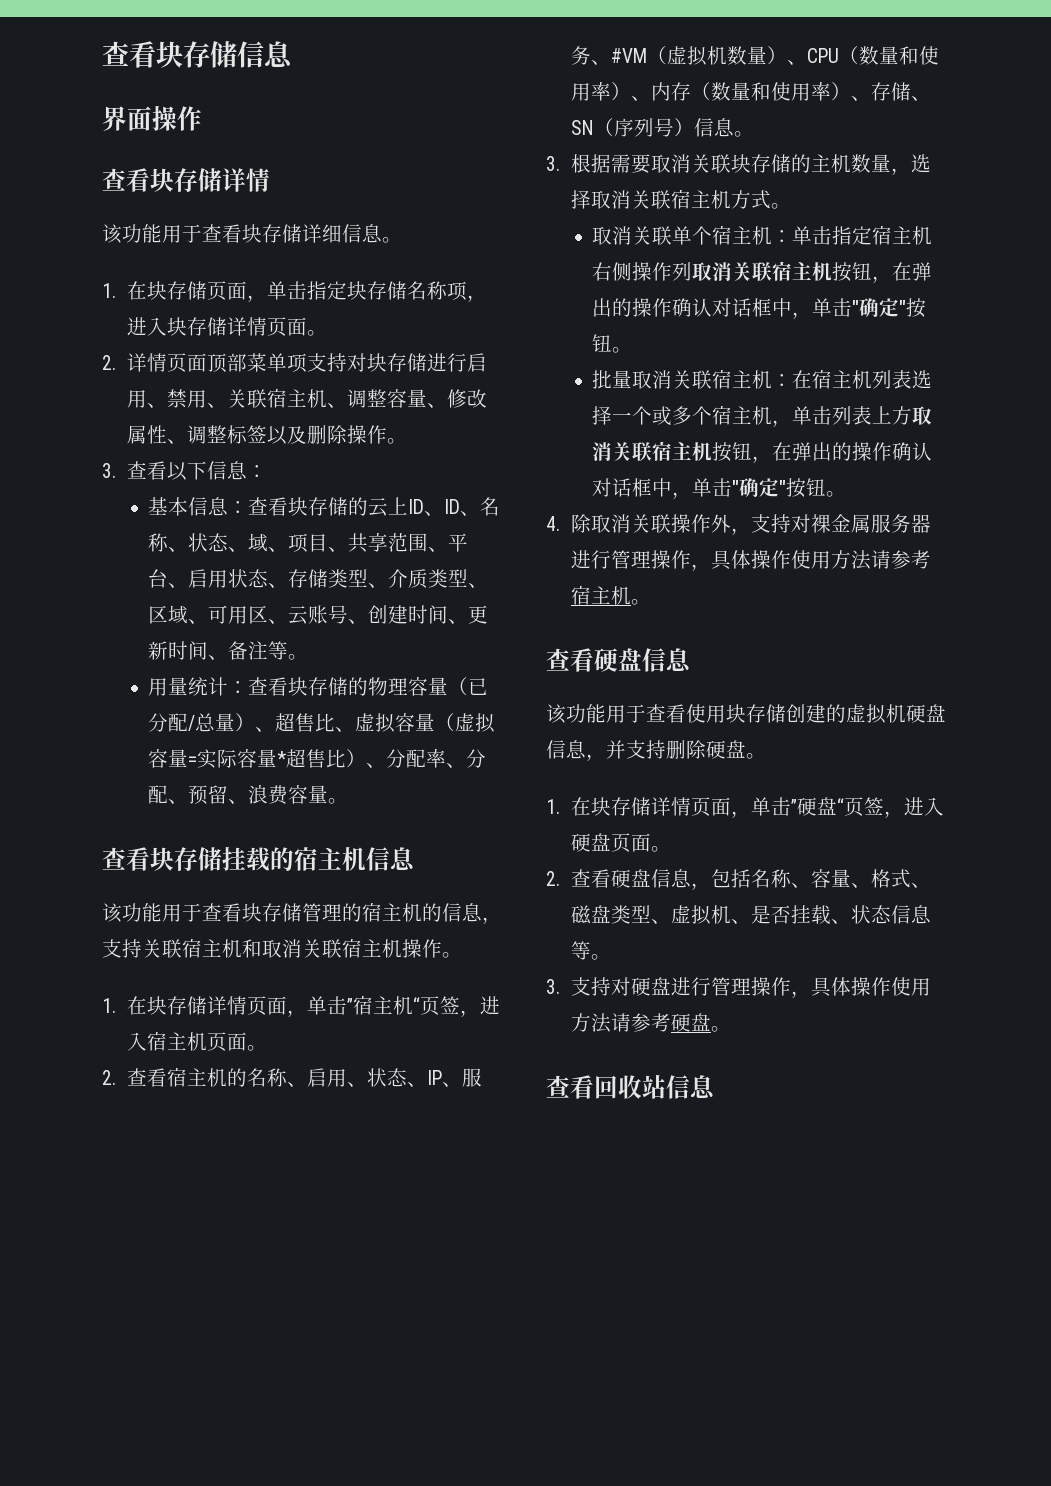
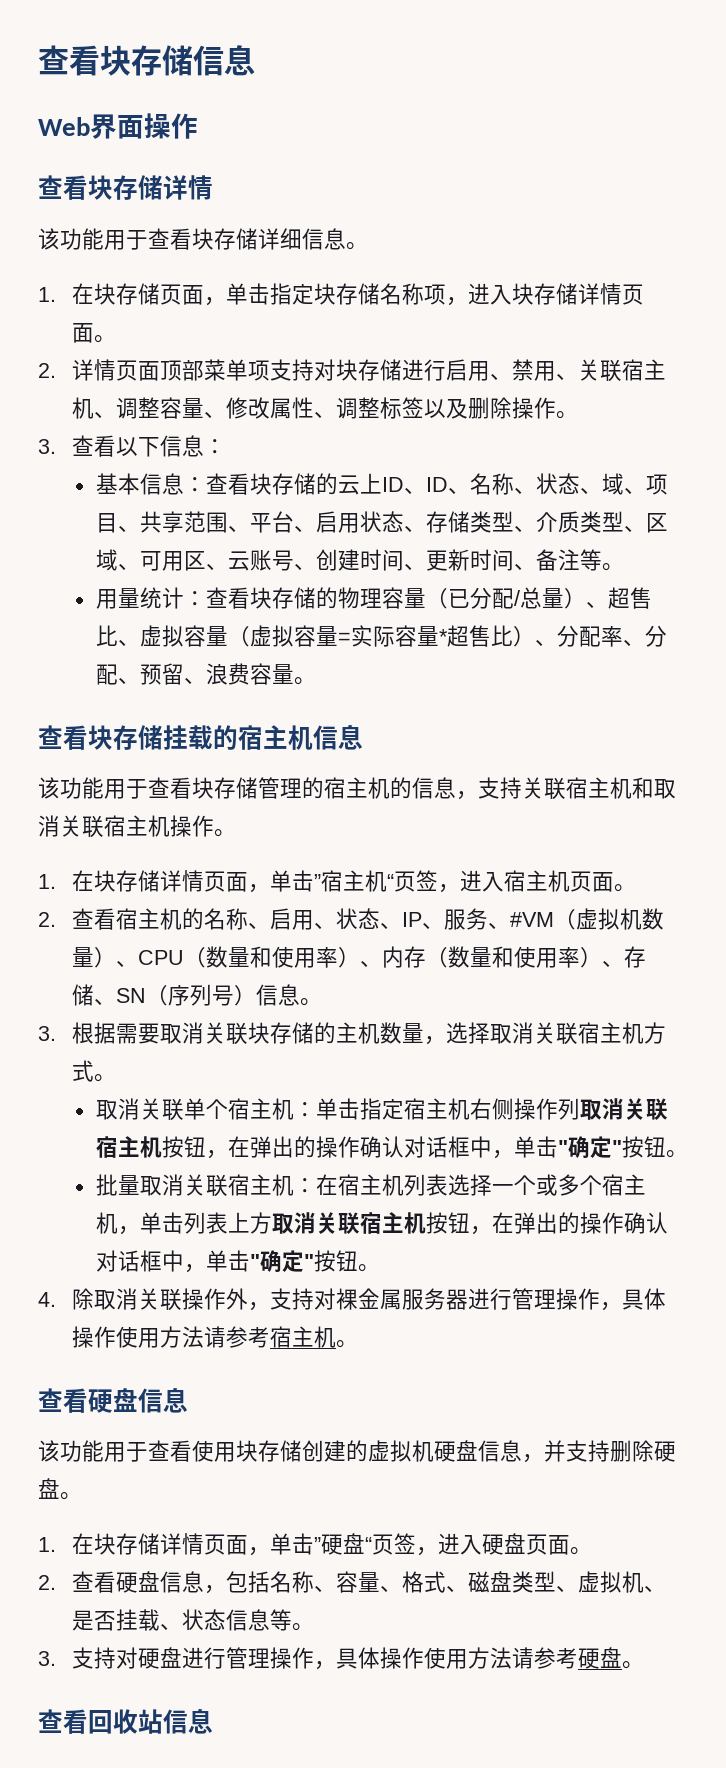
- 界面操作
+ Web界面操作

